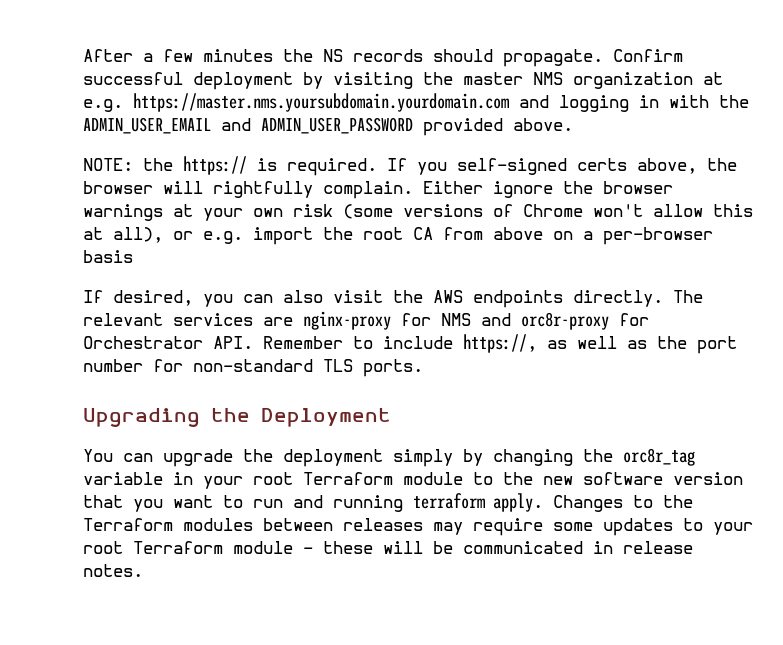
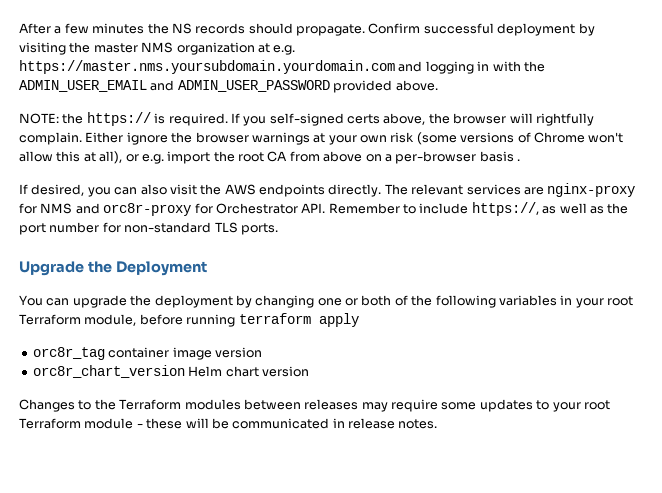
- Either ignore the browser warnings at your own risk (some versions of Chrome won't allow this at all), or e.g. import the root CA from above on a per-browser basis
+ Either ignore the browser warnings at your own risk (some versions of Chrome won't allow this at all), or e.g. import the root CA from above on a per-browser basis .
- Upgrading the Deployment
+ Upgrade the Deployment
- You can upgrade the deployment simply by changing the orc8r_tag variable in your root Terraform module to the new software version that you want to run and running terraform apply. Changes to the Terraform modules between releases may require some updates to your root Terraform module - these will be communicated in release notes.
+ You can upgrade the deployment by changing one or both of the following variables in your root Terraform module, before running terraform apply
+ orc8r_tag container image version
+ orc8r_chart_version Helm chart version
+ Changes to the Terraform modules between releases may require some updates to your root Terraform module - these will be communicated in release notes.

